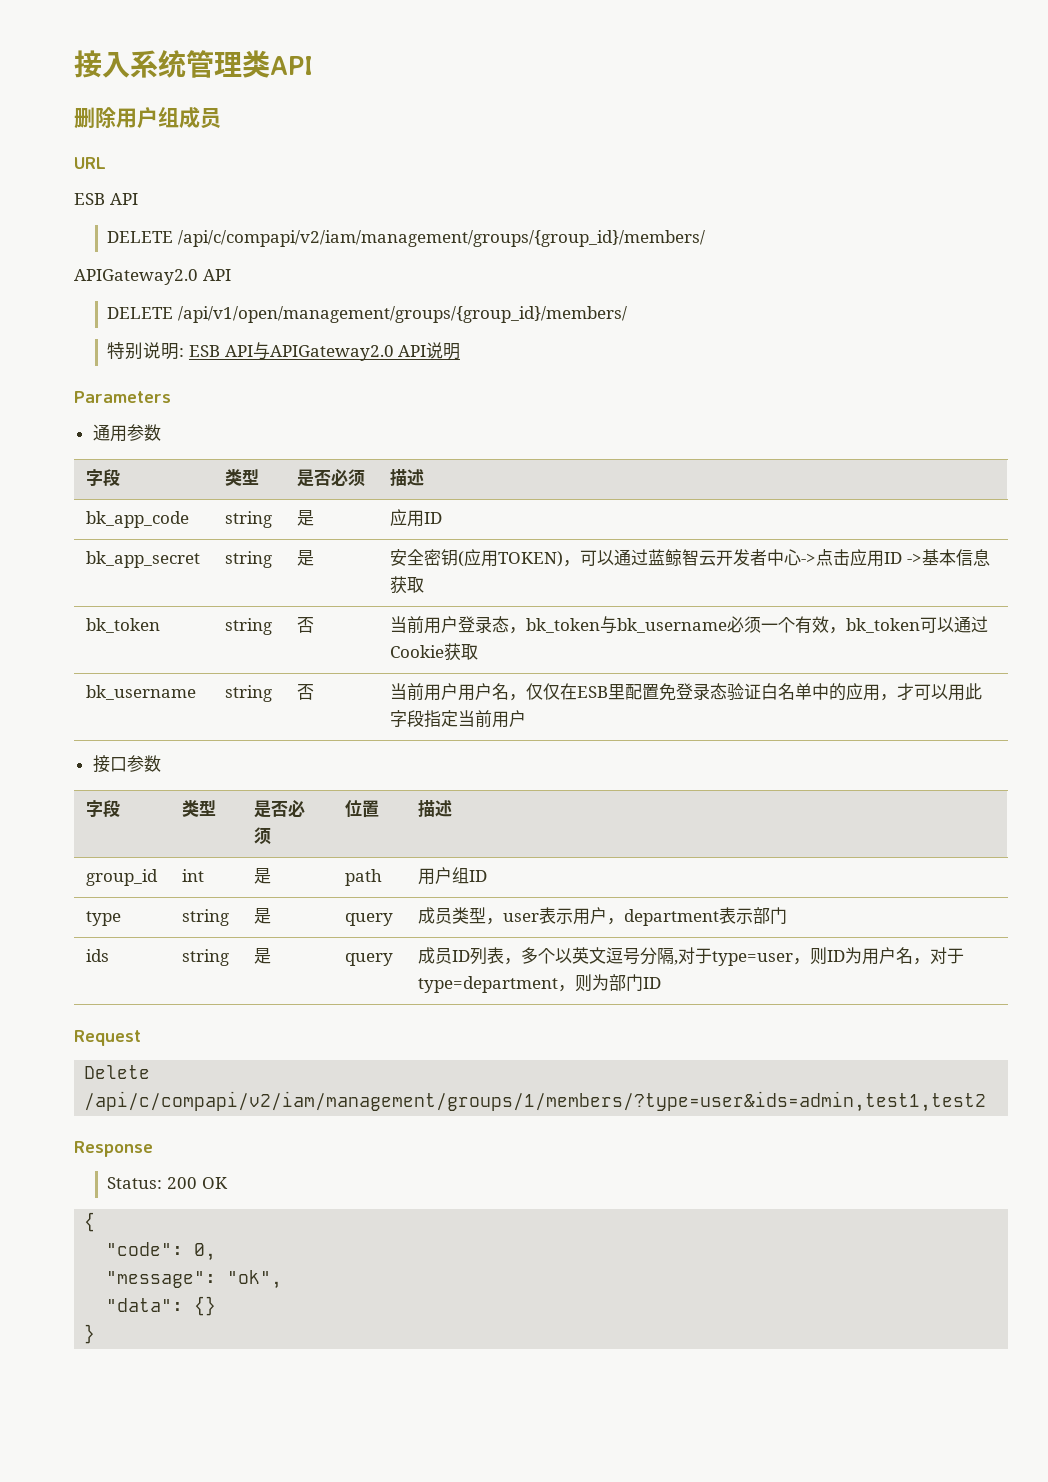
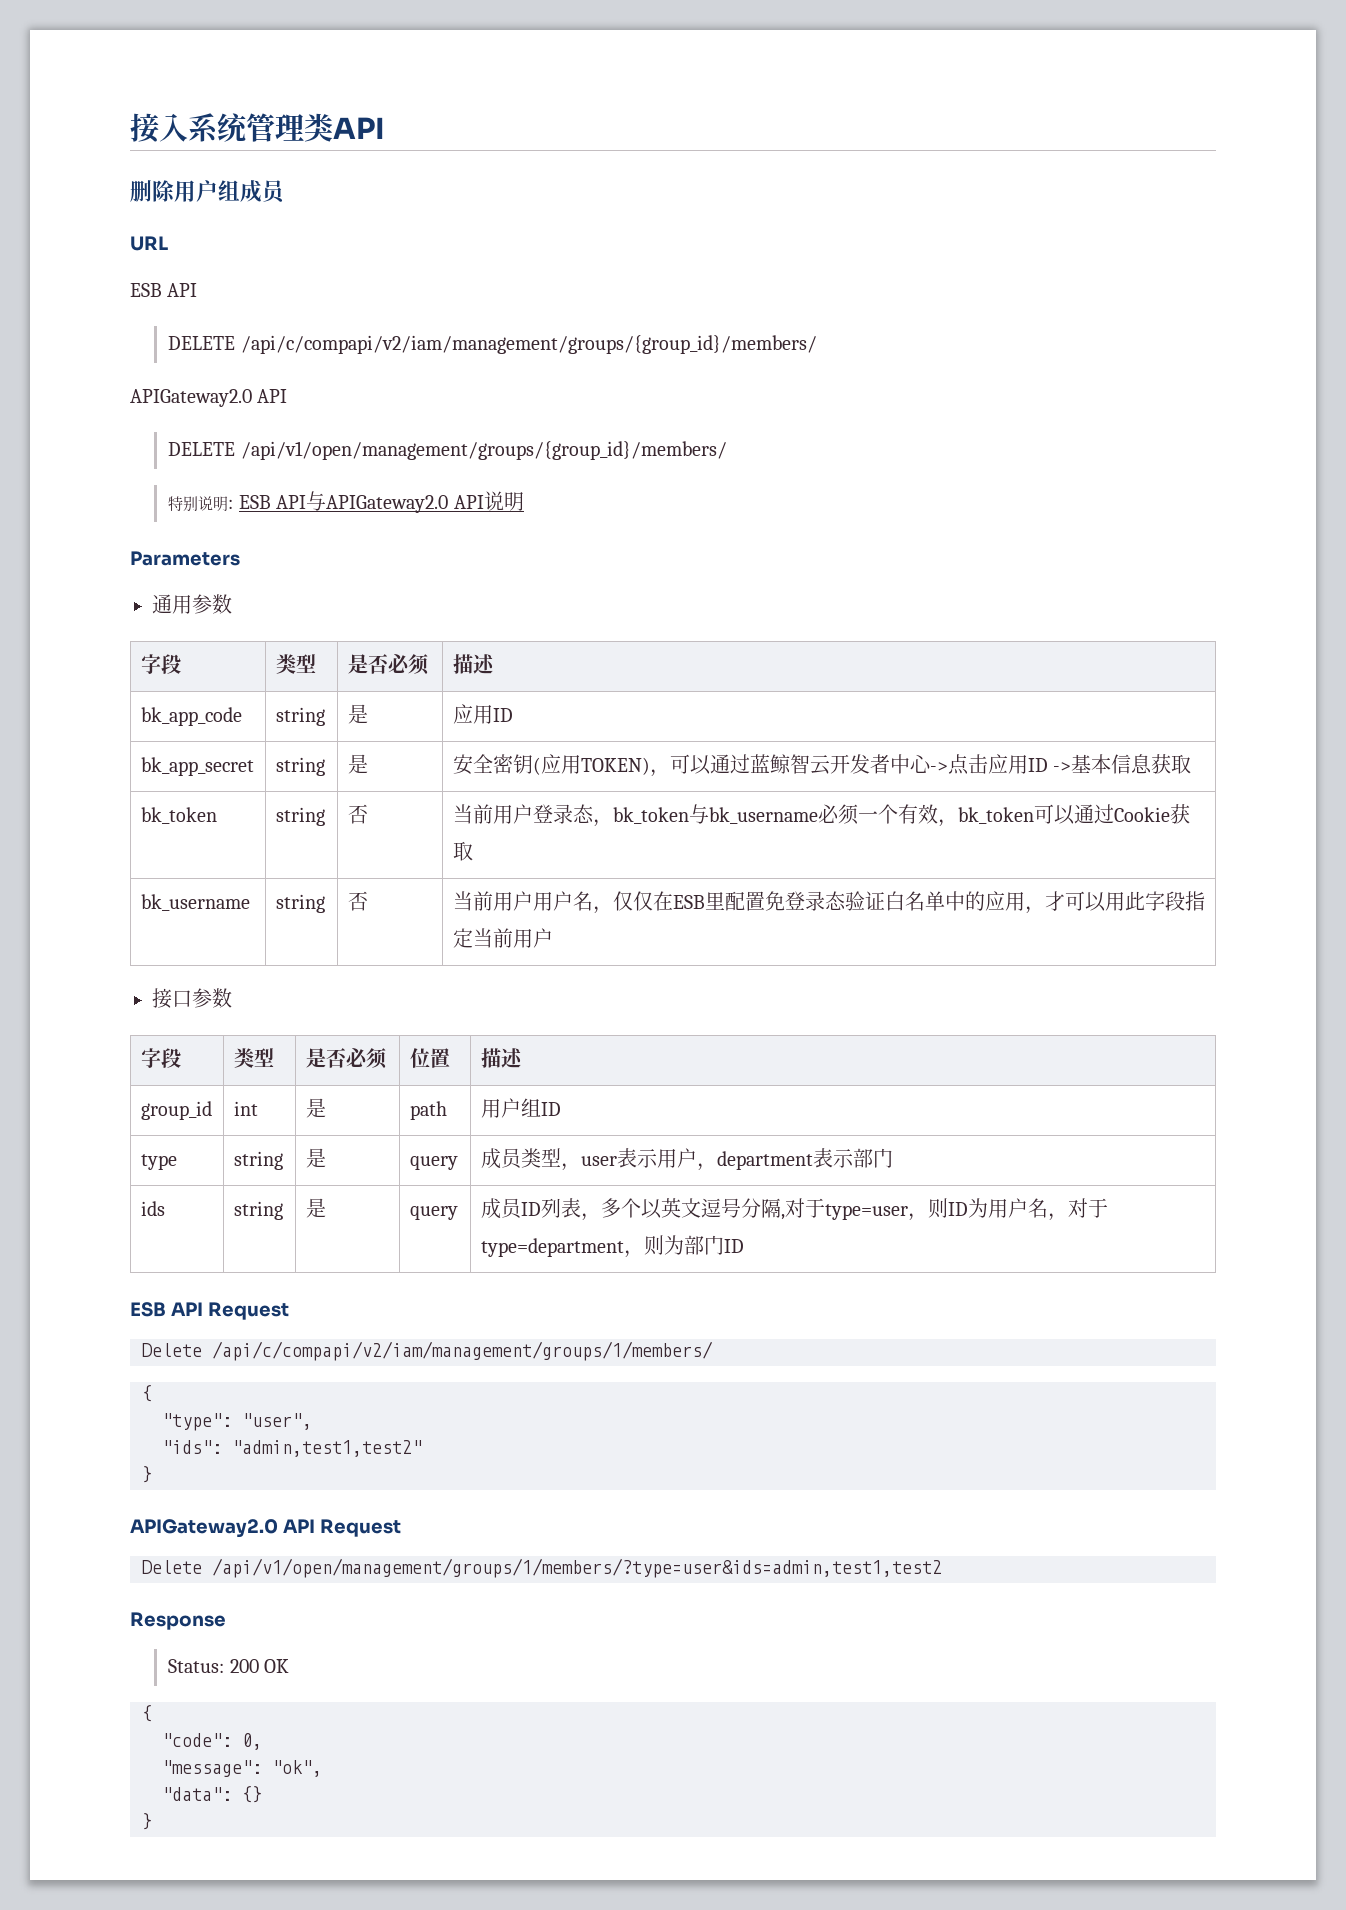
- Request
- Delete /api/c/compapi/v2/iam/management/groups/1/members/?type=user&ids=admin,test1,test2
+ ESB API Request
+ Delete /api/c/compapi/v2/iam/management/groups/1/members/
+ {
+ "type": "user",
+ "ids": "admin,test1,test2"
+ }
+ APIGateway2.0 API Request
+ Delete /api/v1/open/management/groups/1/members/?type=user&ids=admin,test1,test2

